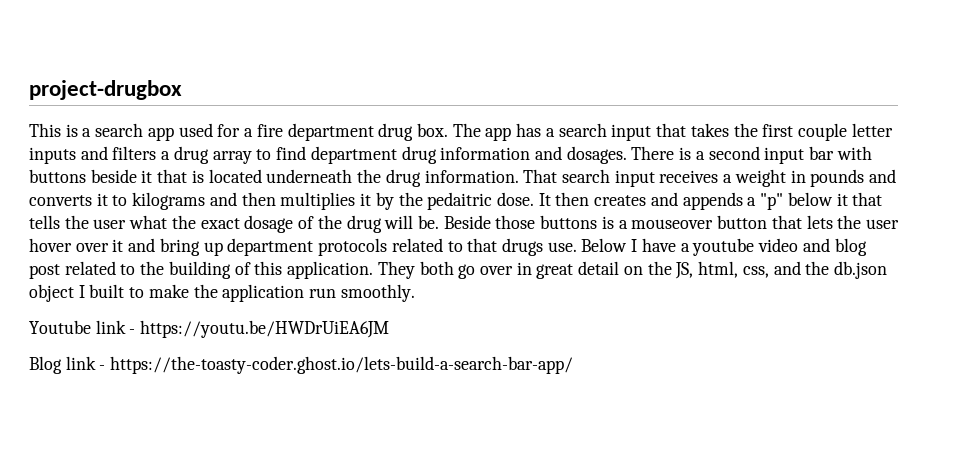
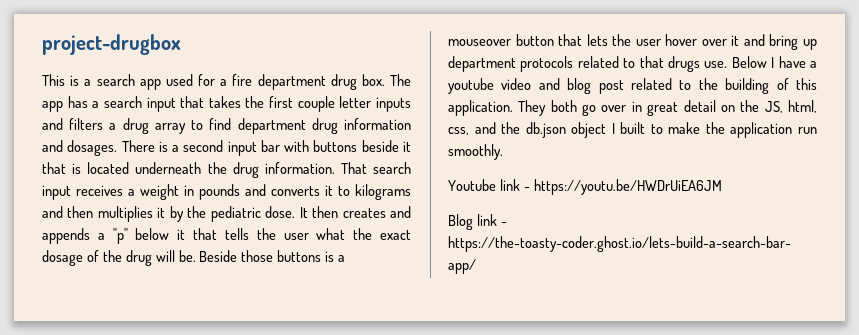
- That search input receives a weight in pounds and converts it to kilograms and then multiplies it by the pedaitric dose.
+ That search input receives a weight in pounds and converts it to kilograms and then multiplies it by the pediatric dose.

